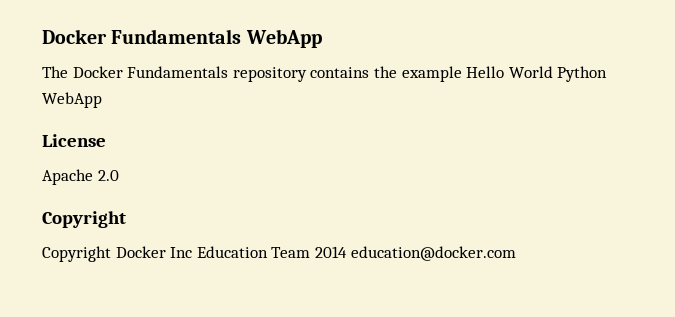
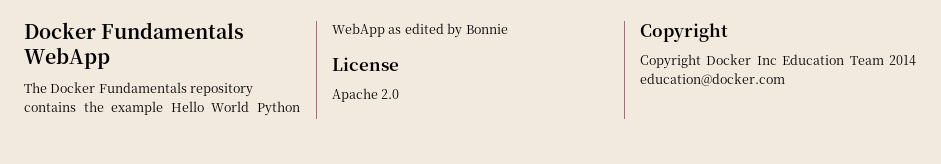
- The Docker Fundamentals repository contains the example Hello World Python WebApp
+ The Docker Fundamentals repository contains the example Hello World Python WebApp as edited by Bonnie

